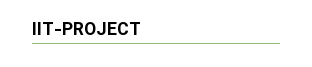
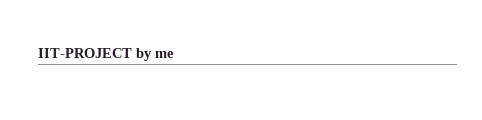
- IIT-PROJECT
+ IIT-PROJECT by me

